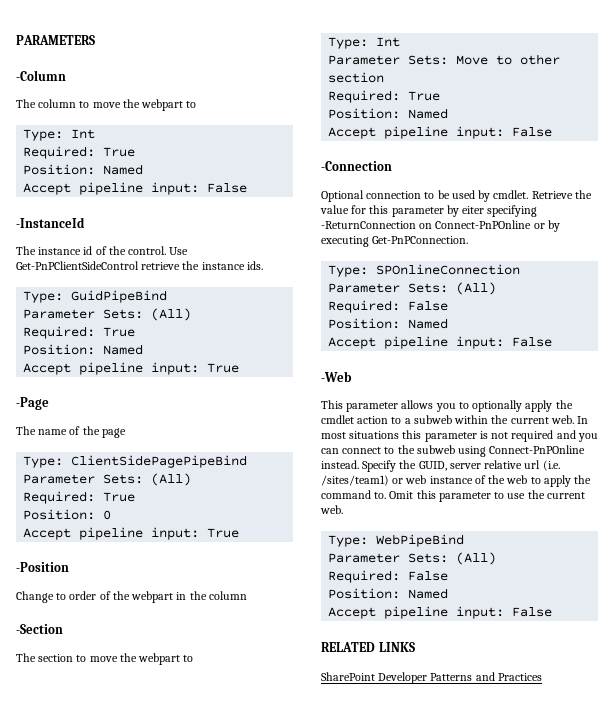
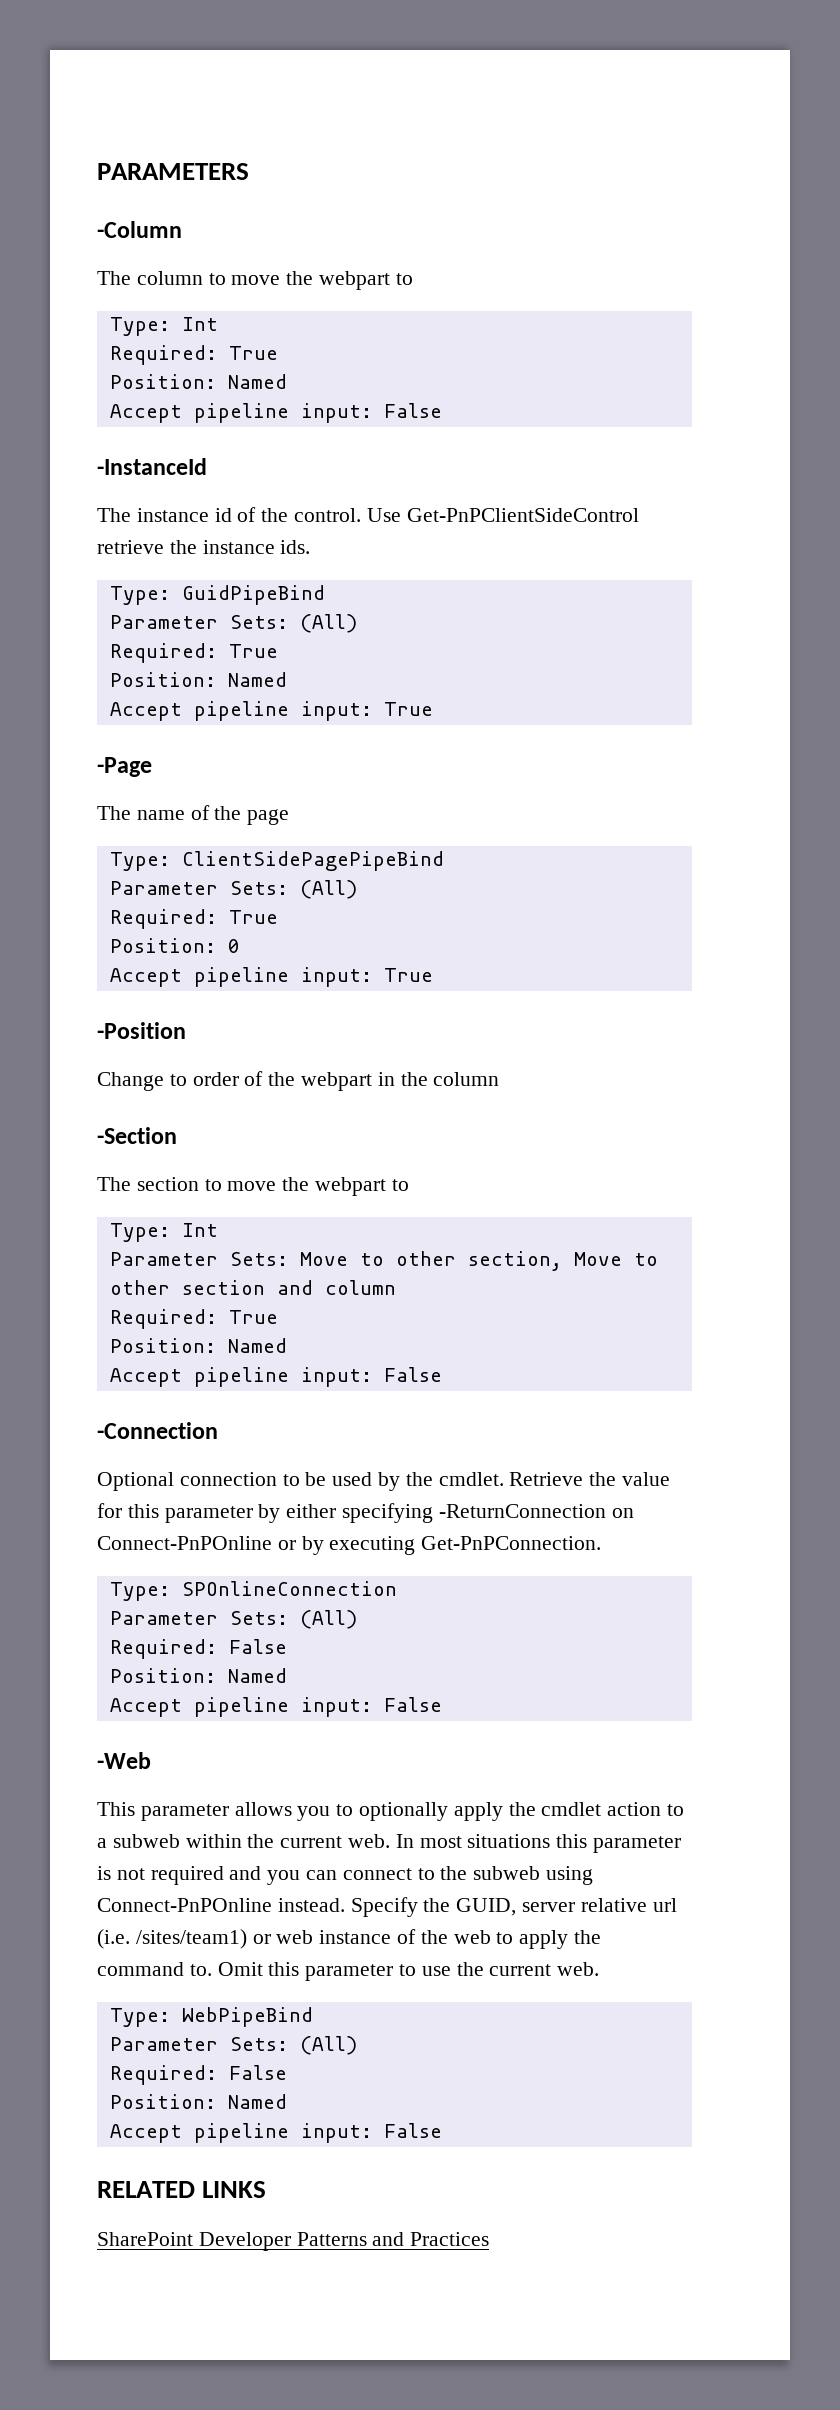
- Parameter Sets: Move to other section
+ Parameter Sets: Move to other section, Move to other section and column
- Optional connection to be used by cmdlet.
+ Optional connection to be used by the cmdlet.
- Retrieve the value for this parameter by eiter specifying -ReturnConnection on Connect-PnPOnline or by executing Get-PnPConnection.
+ Retrieve the value for this parameter by either specifying -ReturnConnection on Connect-PnPOnline or by executing Get-PnPConnection.

